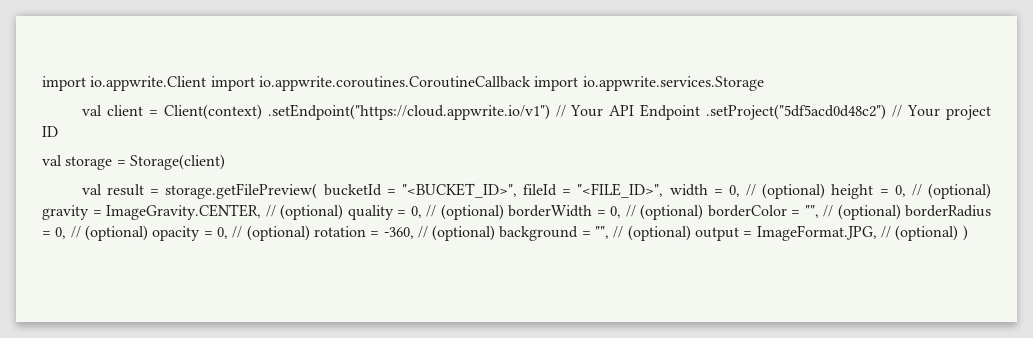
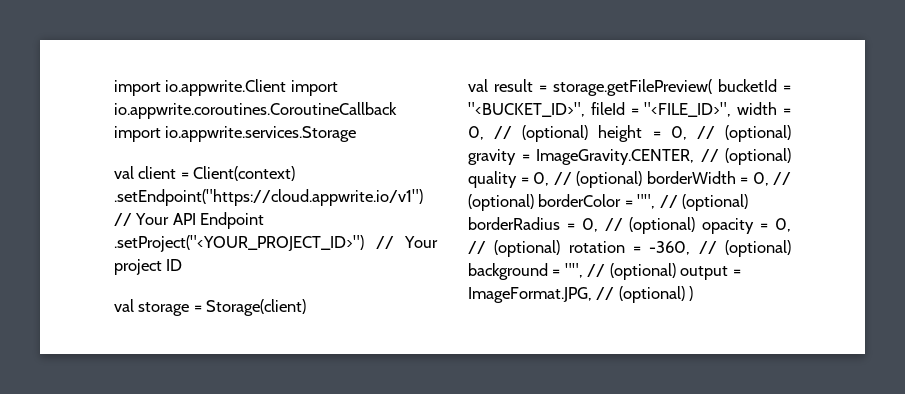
- val client = Client(context) .setEndpoint("https://cloud.appwrite.io/v1") // Your API Endpoint .setProject("5df5acd0d48c2") // Your project ID
+ val client = Client(context) .setEndpoint("https://cloud.appwrite.io/v1") // Your API Endpoint .setProject("<YOUR_PROJECT_ID>") // Your project ID

